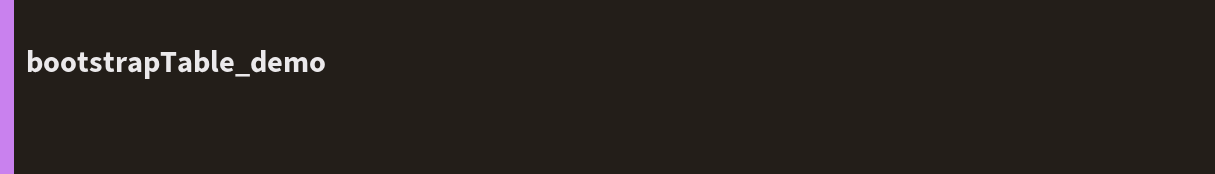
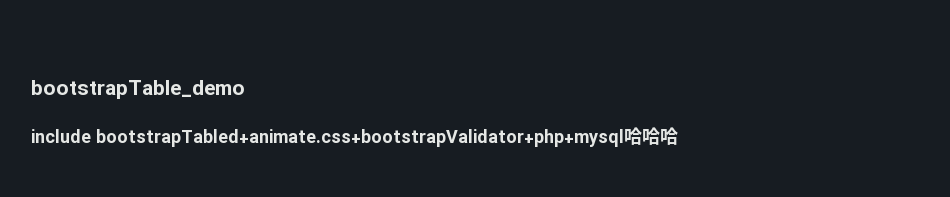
+ include bootstrapTabled+animate.css+bootstrapValidator+php+mysql哈哈哈

